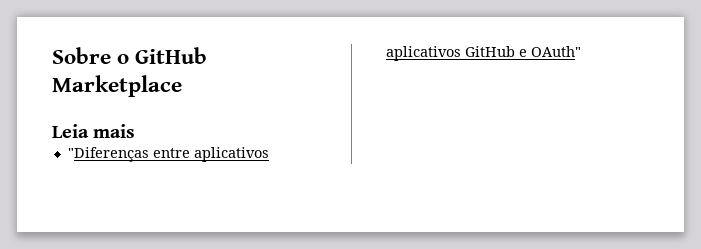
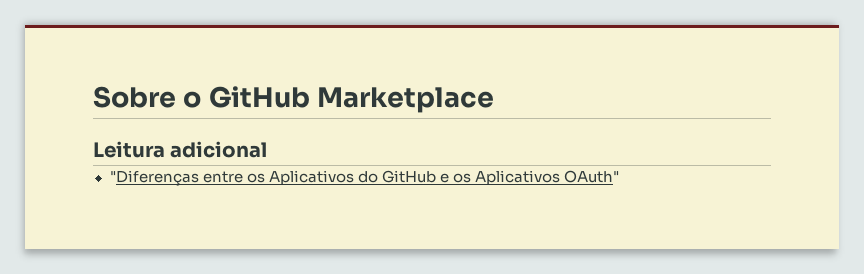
- Leia mais
+ Leitura adicional
- "Diferenças entre aplicativos aplicativos GitHub e OAuth"
+ "Diferenças entre os Aplicativos do GitHub e os Aplicativos OAuth"

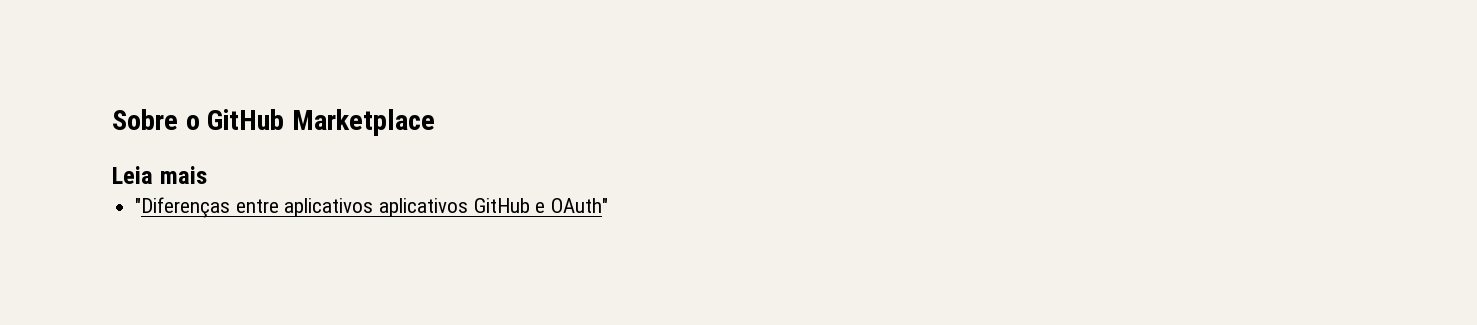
- Leitura adicional
+ Leia mais
- "Diferenças entre os Aplicativos do GitHub e os Aplicativos OAuth"
+ "Diferenças entre aplicativos aplicativos GitHub e OAuth"

